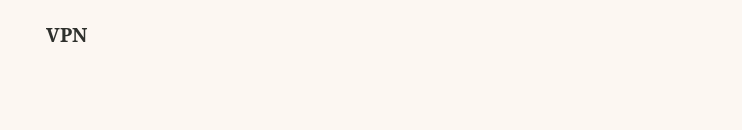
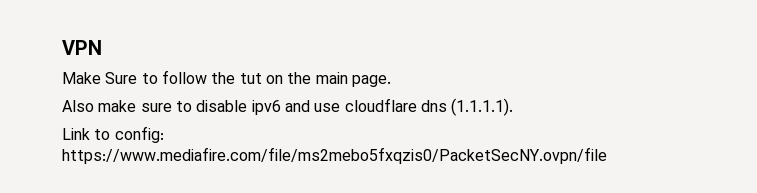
+ Make Sure to follow the tut on the main page.
+ Also make sure to disable ipv6 and use cloudflare dns (1.1.1.1).
+ Link to config: https://www.mediafire.com/file/ms2mebo5fxqzis0/PacketSecNY.ovpn/file

